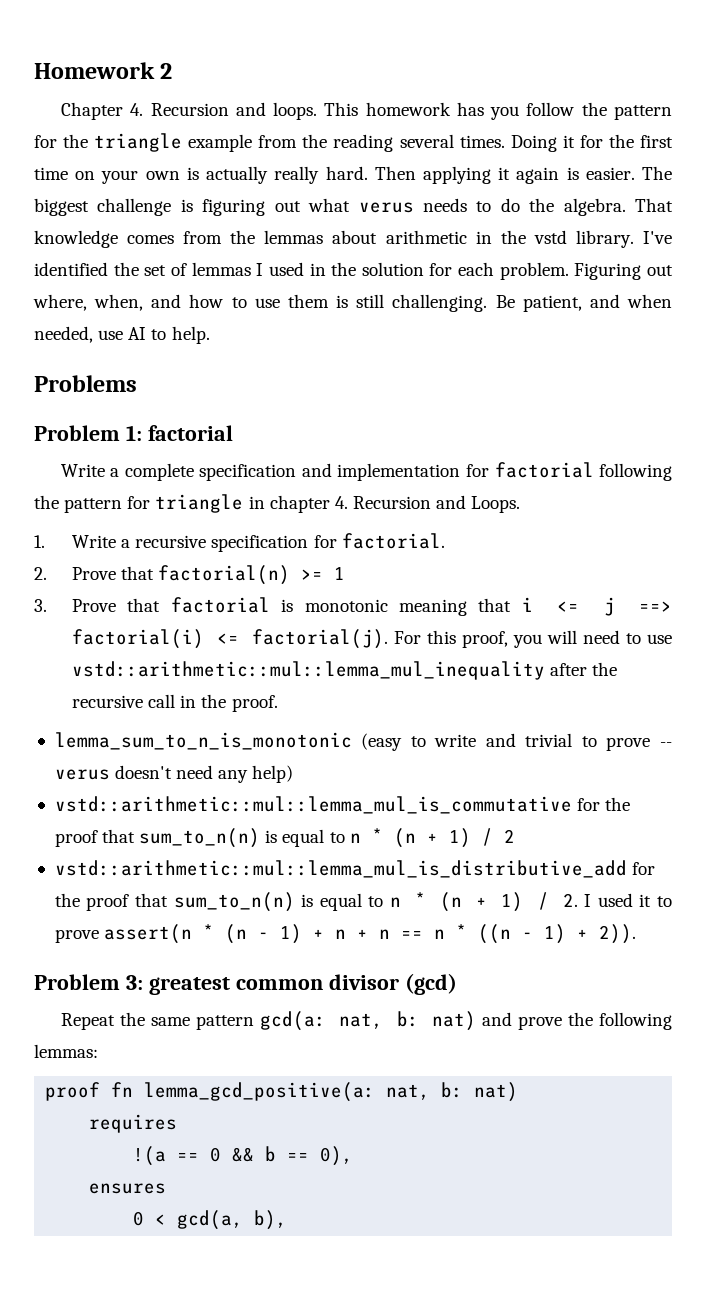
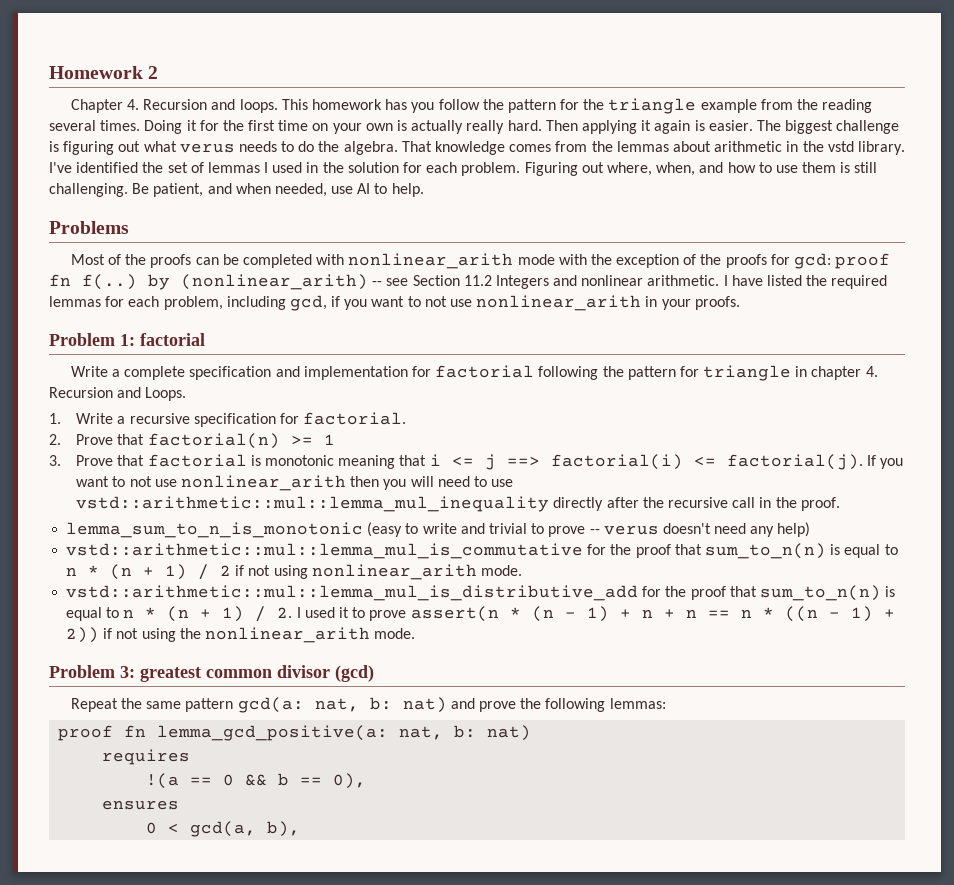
+ Most of the proofs can be completed with nonlinear_arith mode with the exception of the proofs for gcd: proof fn f(..) by (nonlinear_arith) -- see Section 11.2 Integers and nonlinear arithmetic. I have listed the required lemmas for each problem, including gcd, if you want to not use nonlinear_arith in your proofs.
- For this proof, you will need to use vstd::arithmetic::mul::lemma_mul_inequality after the recursive call in the proof.
+ If you want to not use nonlinear_arith then you will need to use vstd::arithmetic::mul::lemma_mul_inequality directly after the recursive call in the proof.
- vstd::arithmetic::mul::lemma_mul_is_commutative for the proof that sum_to_n(n) is equal to n * (n + 1) / 2
+ vstd::arithmetic::mul::lemma_mul_is_commutative for the proof that sum_to_n(n) is equal to n * (n + 1) / 2 if not using nonlinear_arith mode.
- vstd::arithmetic::mul::lemma_mul_is_distributive_add for the proof that sum_to_n(n) is equal to n * (n + 1) / 2. I used it to prove assert(n * (n - 1) + n + n == n * ((n - 1) + 2)).
+ vstd::arithmetic::mul::lemma_mul_is_distributive_add for the proof that sum_to_n(n) is equal to n * (n + 1) / 2. I used it to prove assert(n * (n - 1) + n + n == n * ((n - 1) + 2)) if not using the nonlinear_arith mode.

